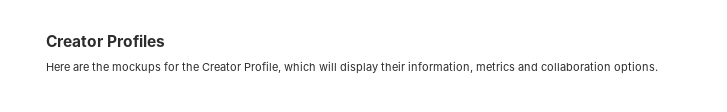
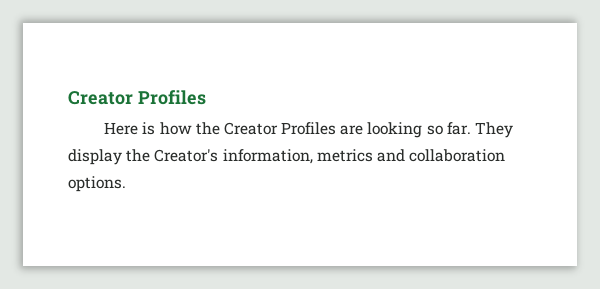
- Here are the mockups for the Creator Profile, which will display their information, metrics and collaboration options.
+ Here is how the Creator Profiles are looking so far. They display the Creator's information, metrics and collaboration options.

